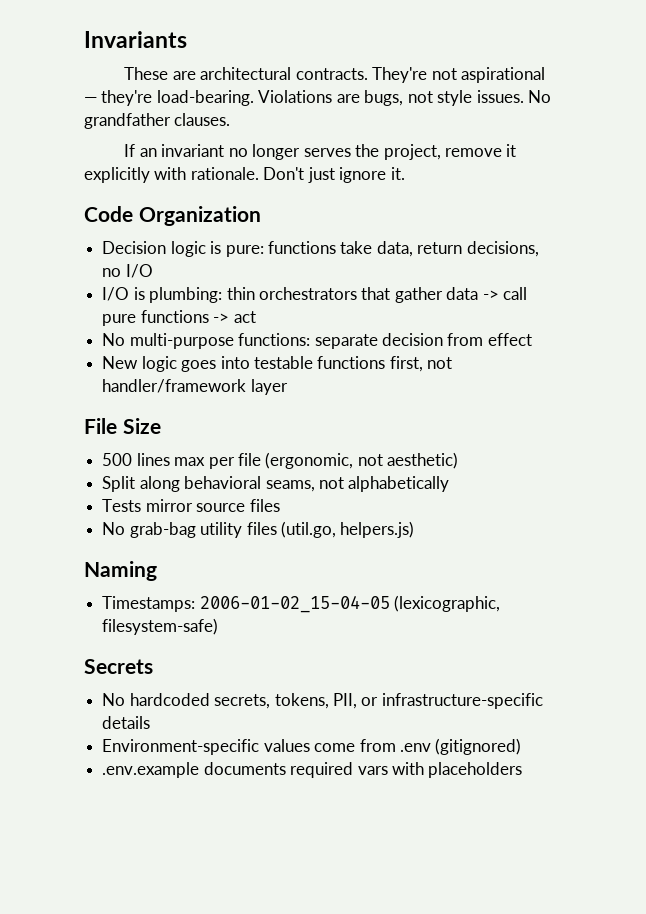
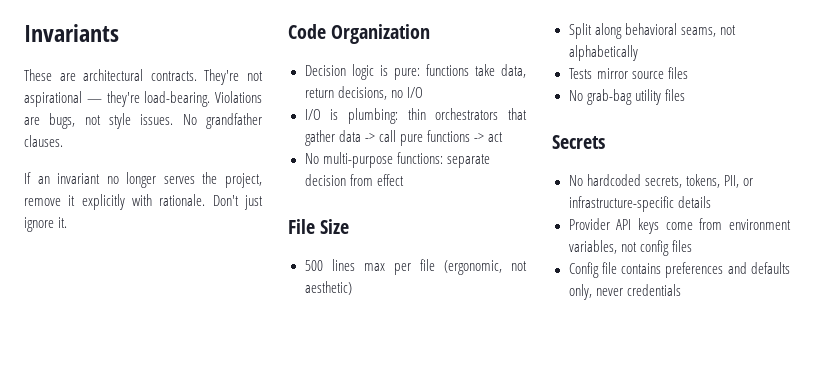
- New logic goes into testable functions first, not handler/framework layer
- No grab-bag utility files (util.go, helpers.js)
- Naming
- Timestamps: 2006-01-02_15-04-05 (lexicographic, filesystem-safe)
+ No grab-bag utility files
- Environment-specific values come from .env (gitignored)
- .env.example documents required vars with placeholders
+ Provider API keys come from environment variables, not config files
+ Config file contains preferences and defaults only, never credentials

